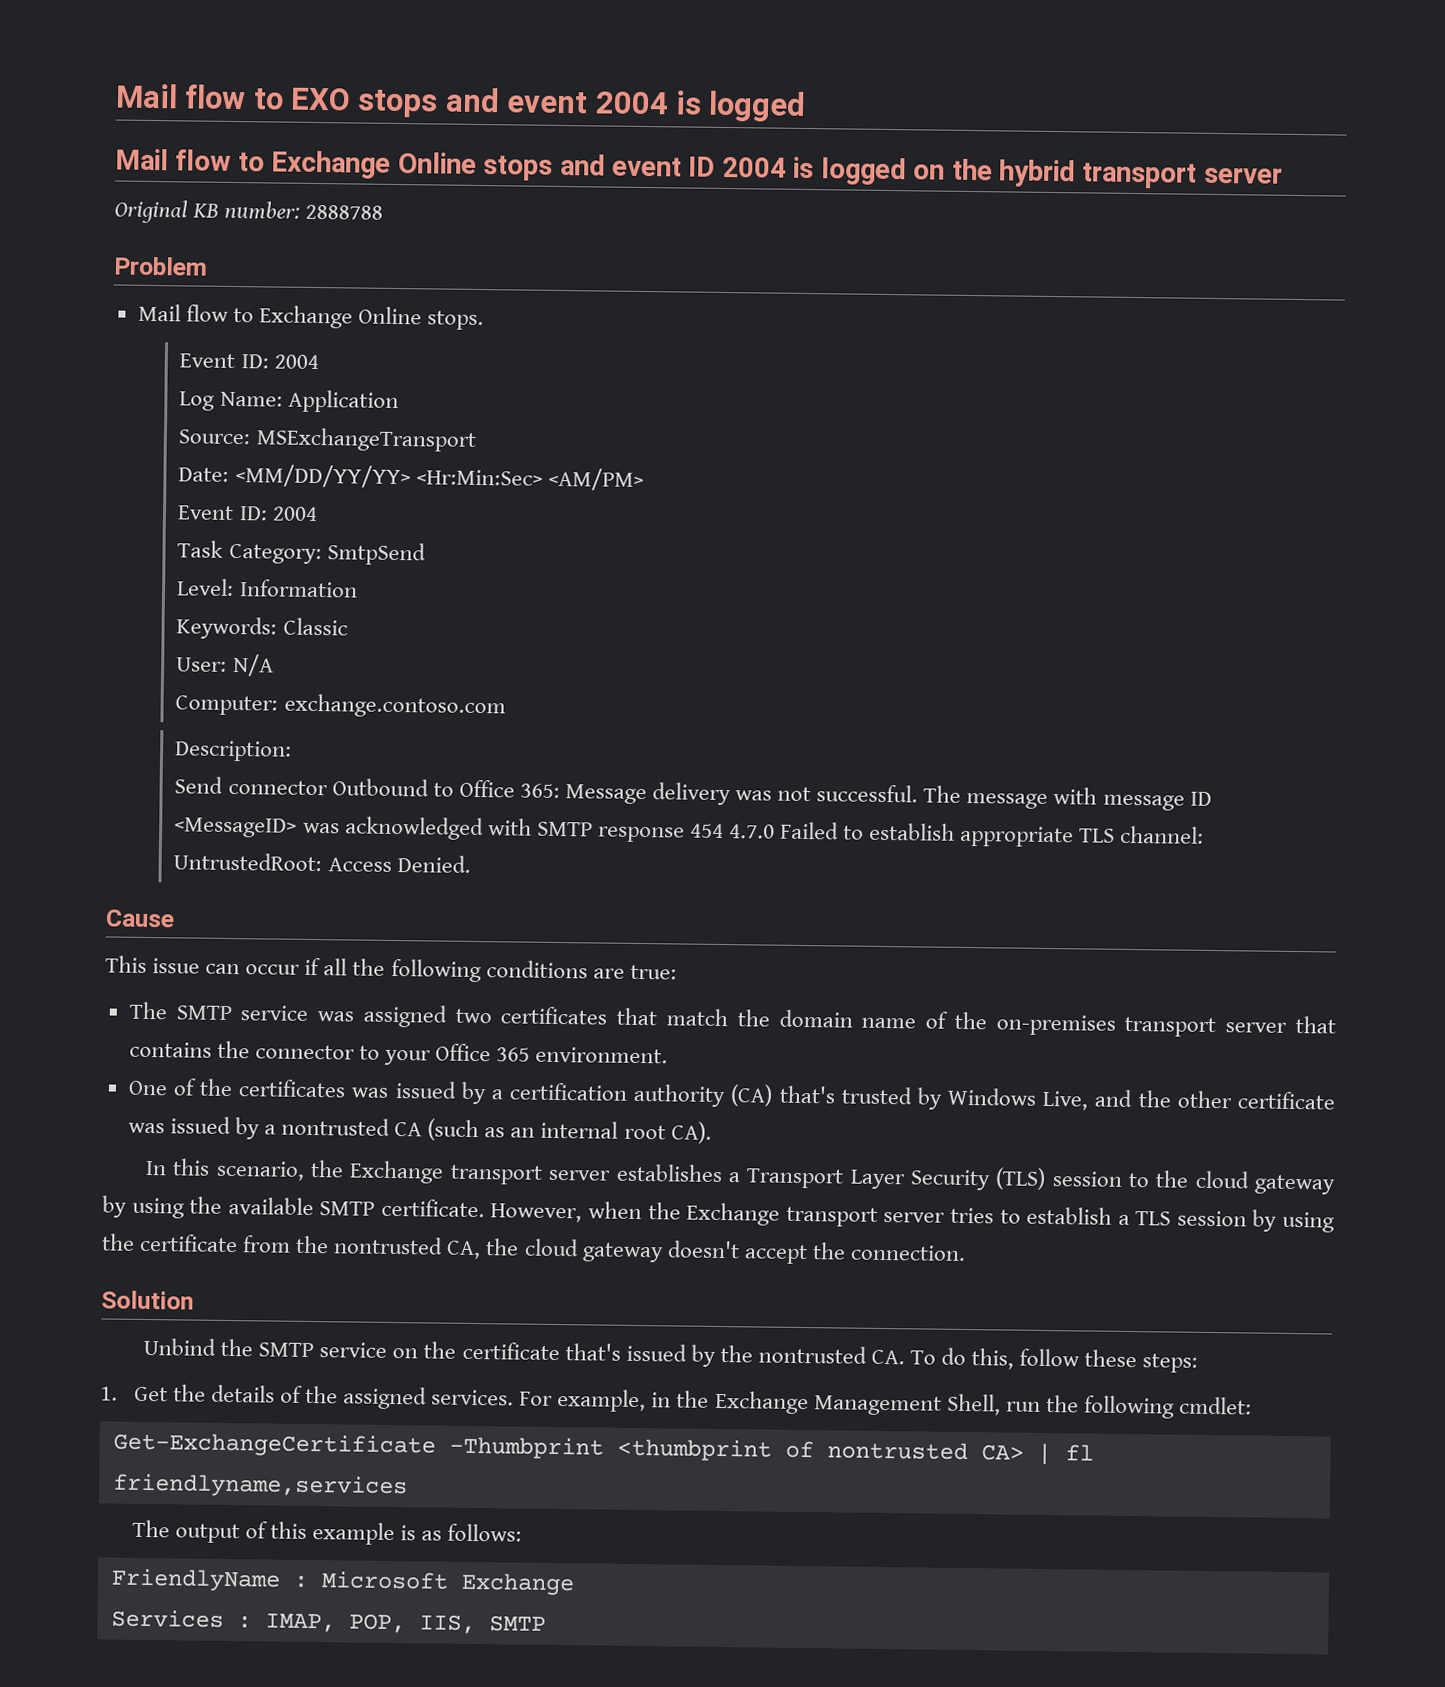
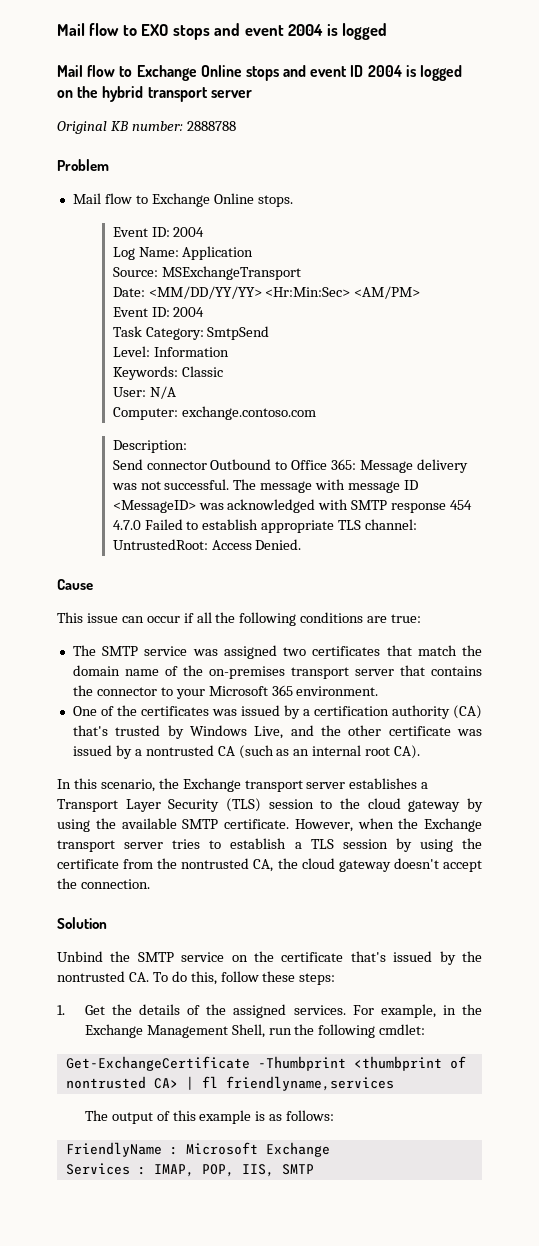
- The SMTP service was assigned two certificates that match the domain name of the on-premises transport server that contains the connector to your Office 365 environment.
+ The SMTP service was assigned two certificates that match the domain name of the on-premises transport server that contains the connector to your Microsoft 365 environment.

